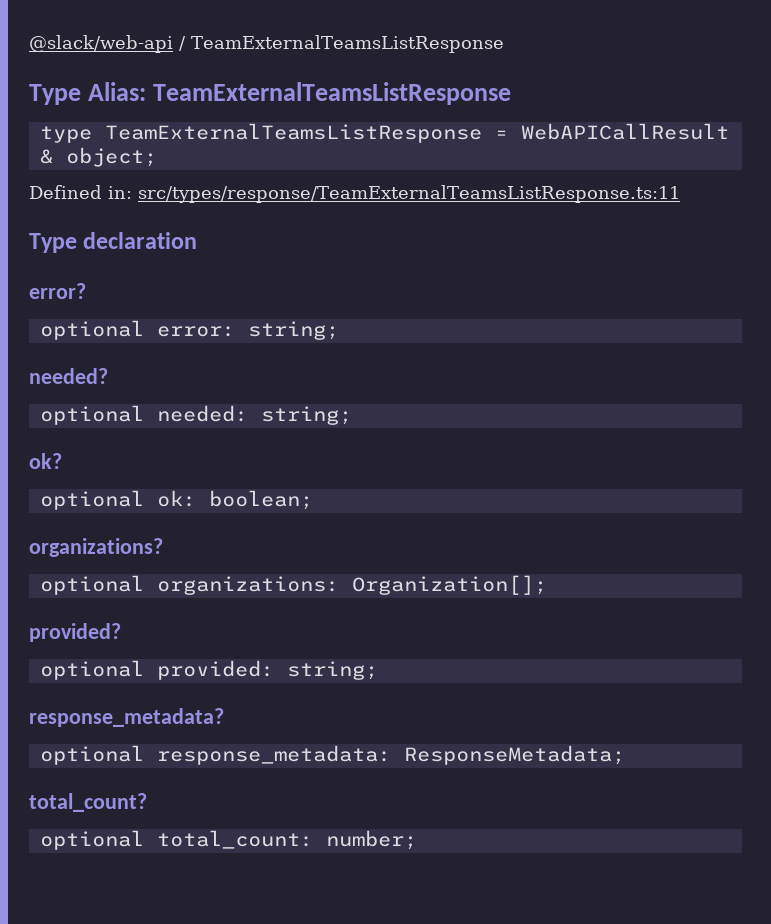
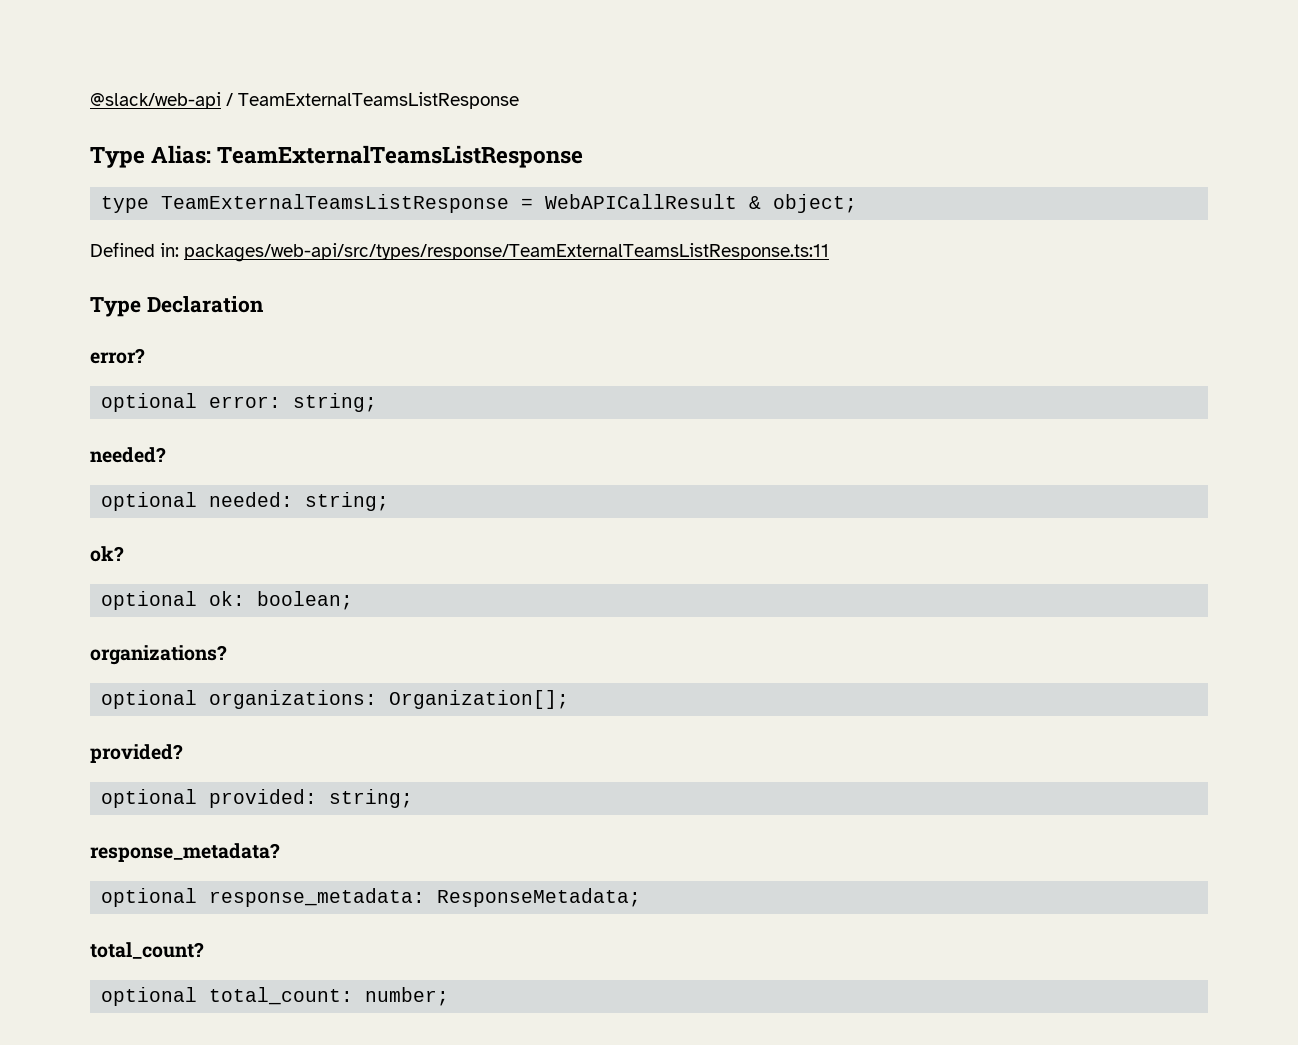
- Defined in: src/types/response/TeamExternalTeamsListResponse.ts:11
- Type declaration
+ Defined in: packages/web-api/src/types/response/TeamExternalTeamsListResponse.ts:11
+ Type Declaration

